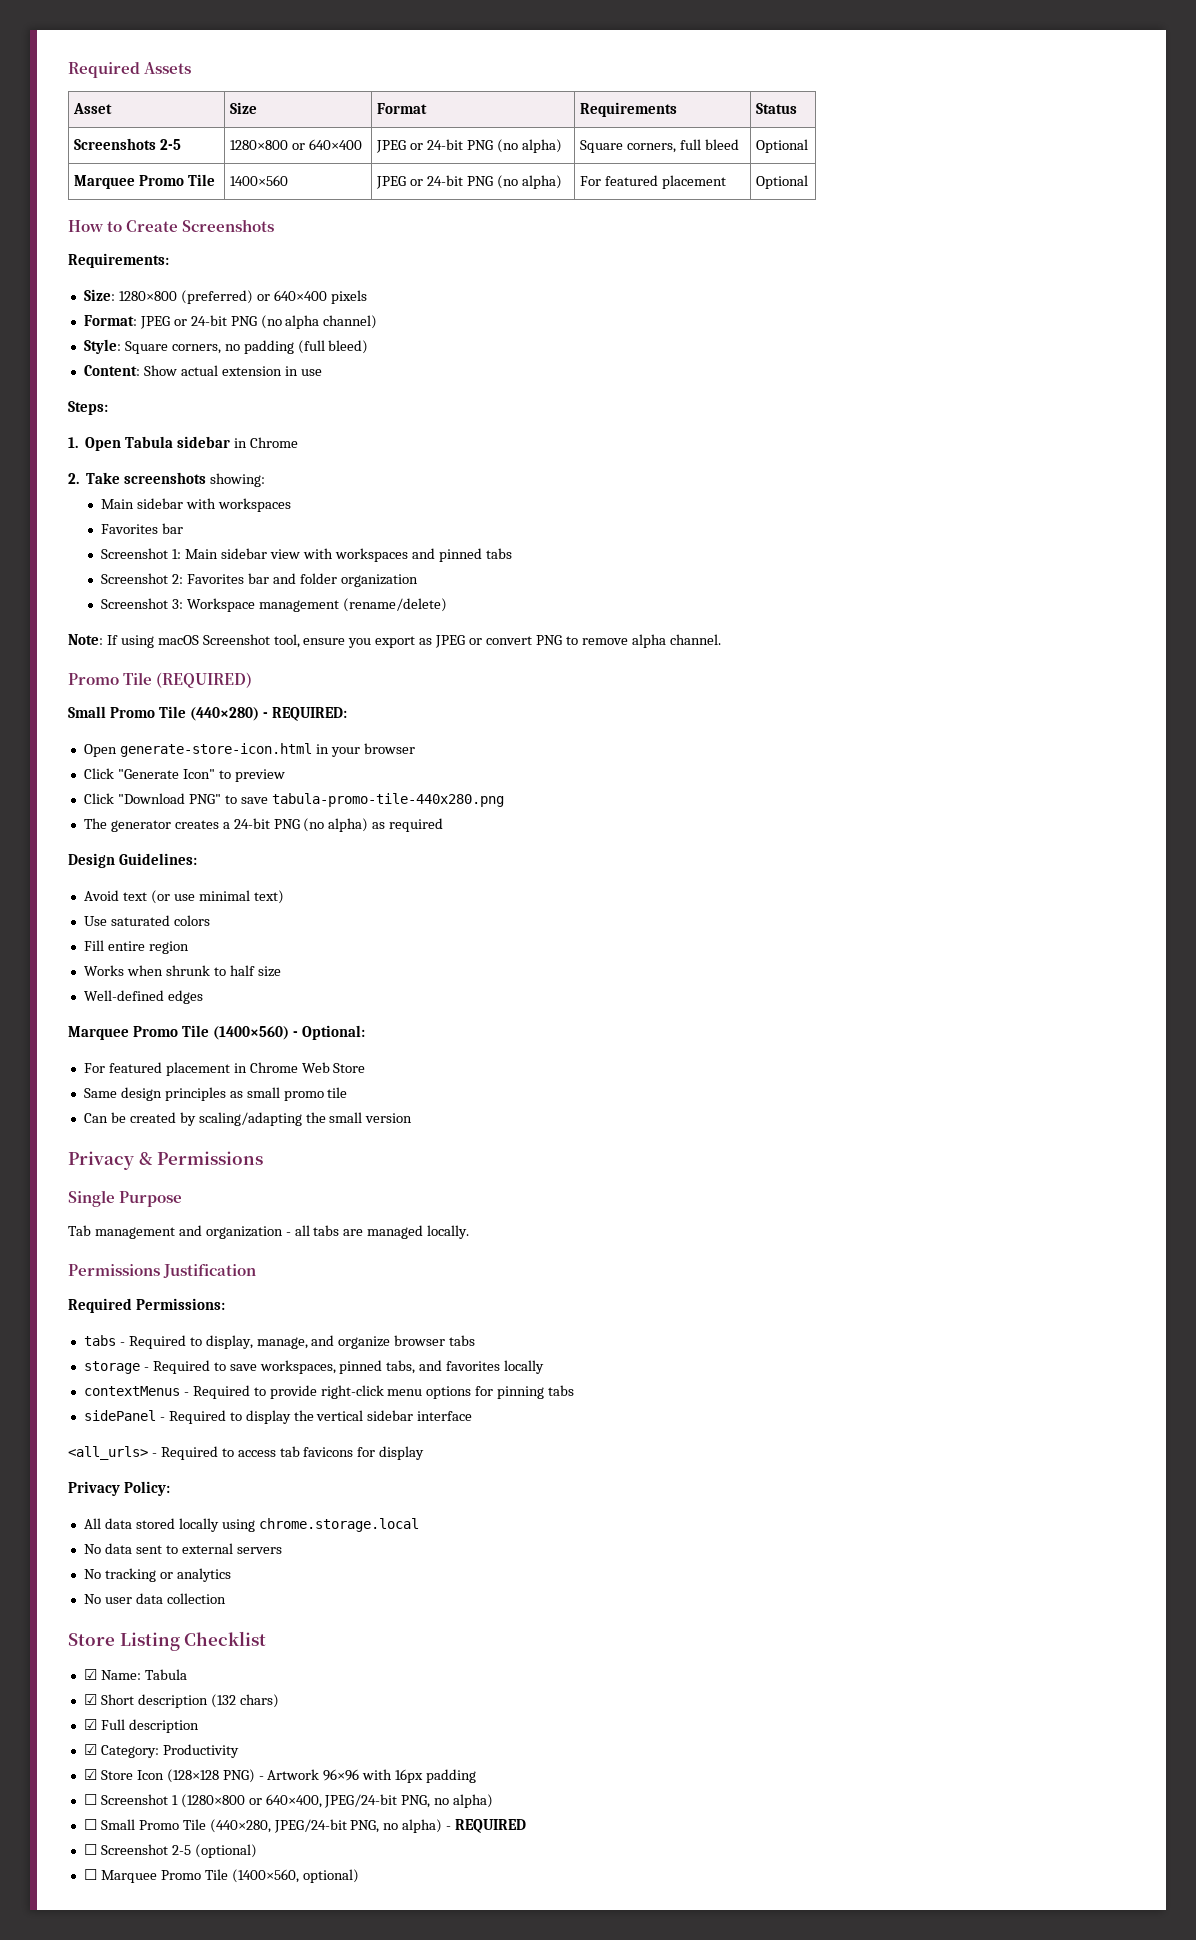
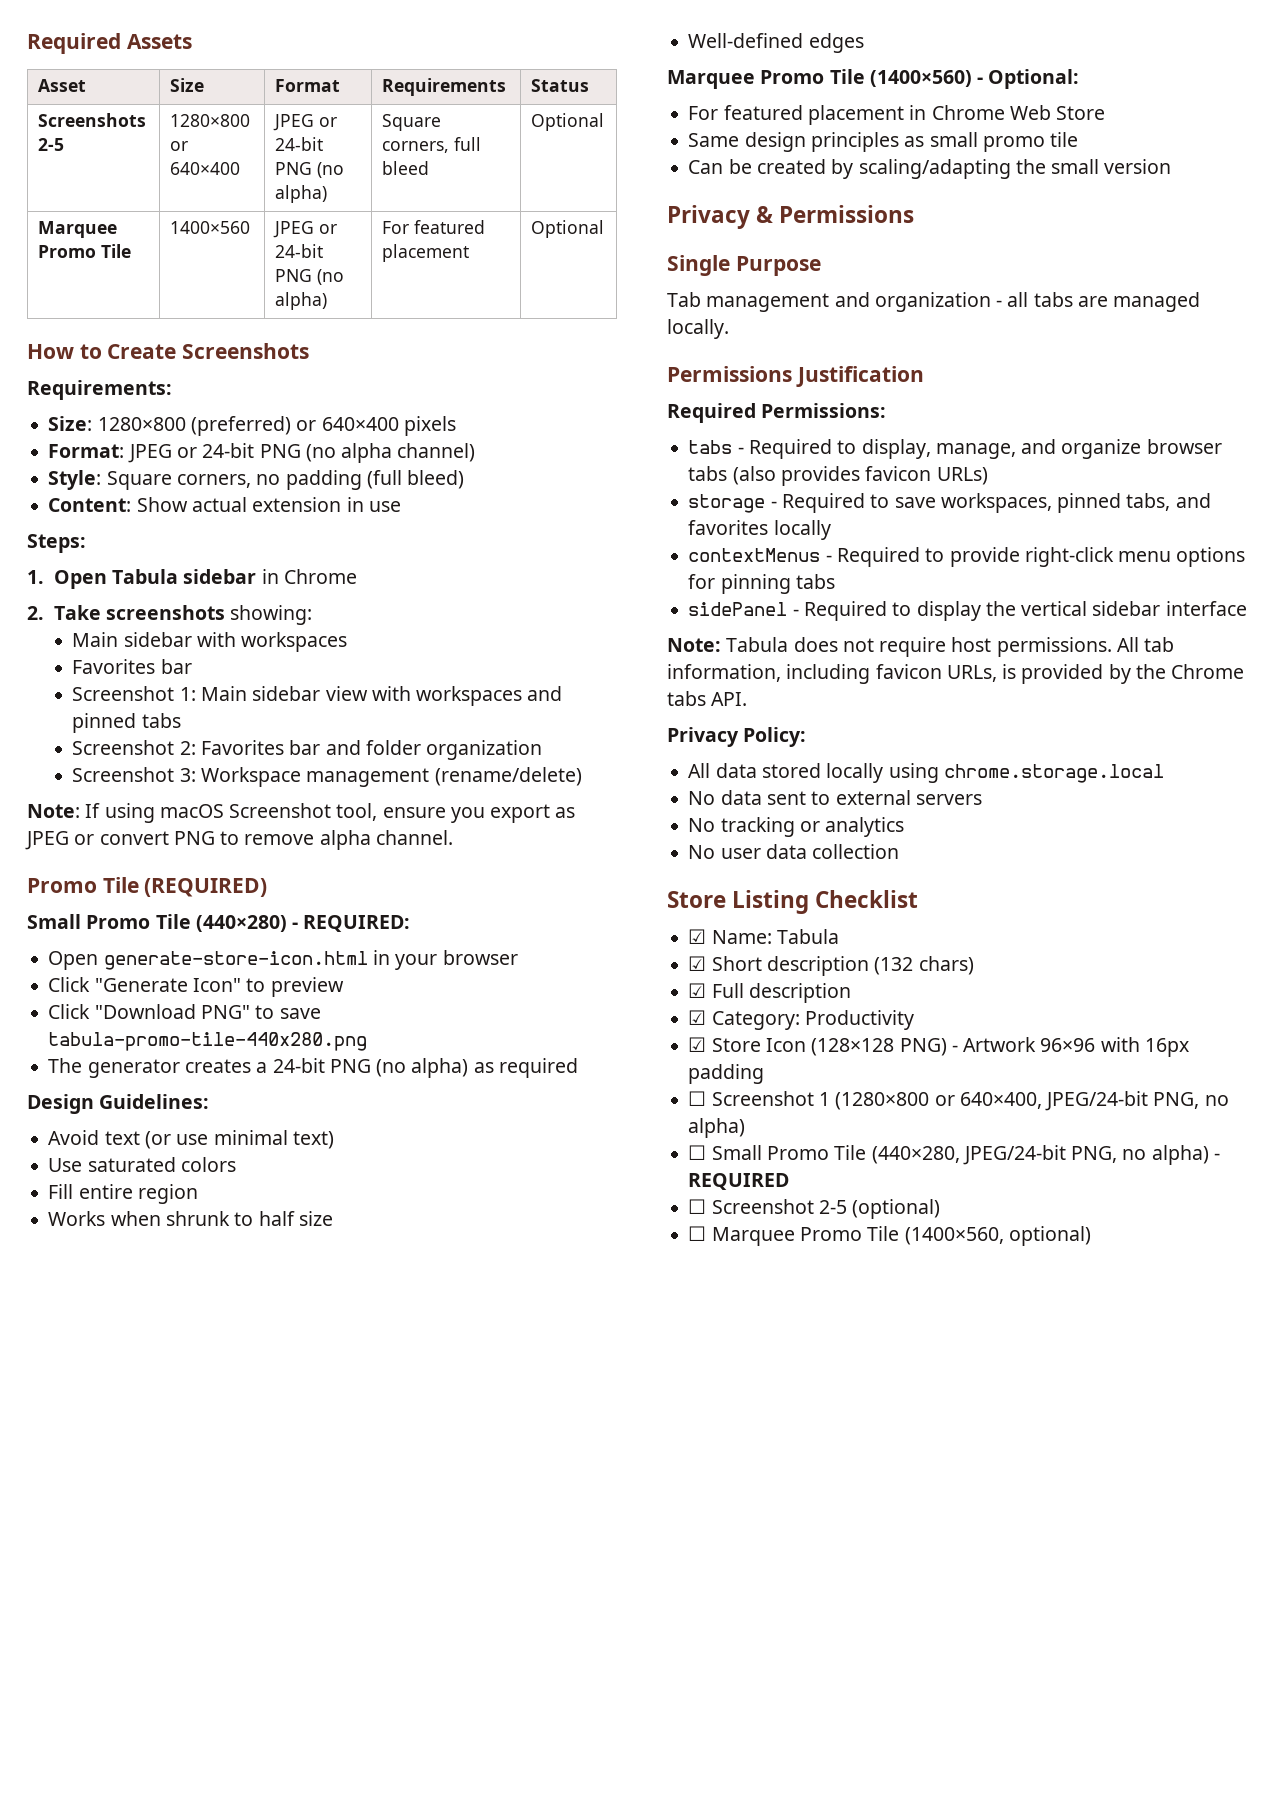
- tabs - Required to display, manage, and organize browser tabs
+ tabs - Required to display, manage, and organize browser tabs (also provides favicon URLs)
- <all_urls> - Required to access tab favicons for display
+ Note: Tabula does not require host permissions. All tab information, including favicon URLs, is provided by the Chrome tabs API.

